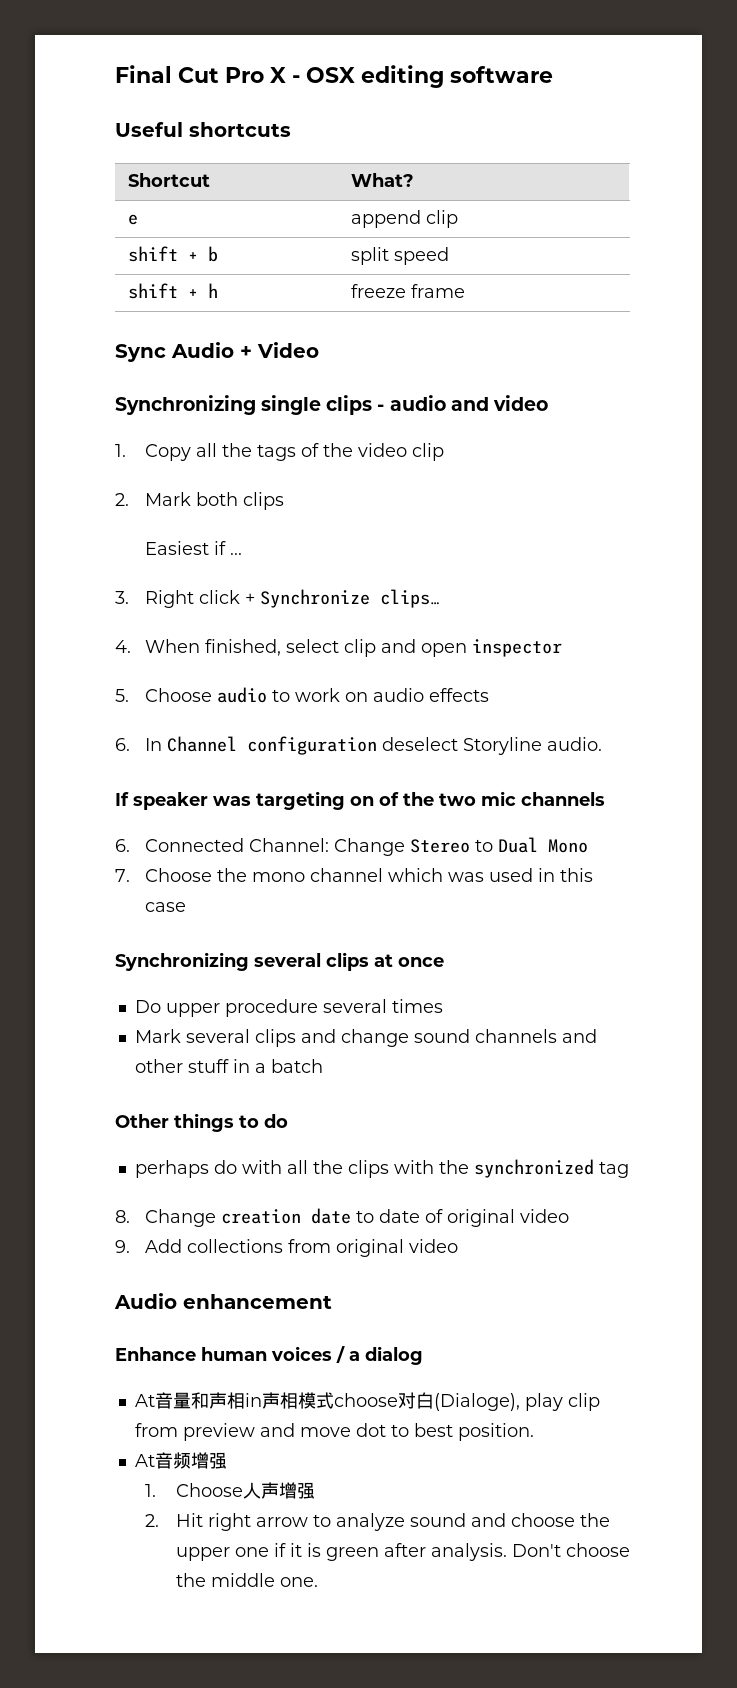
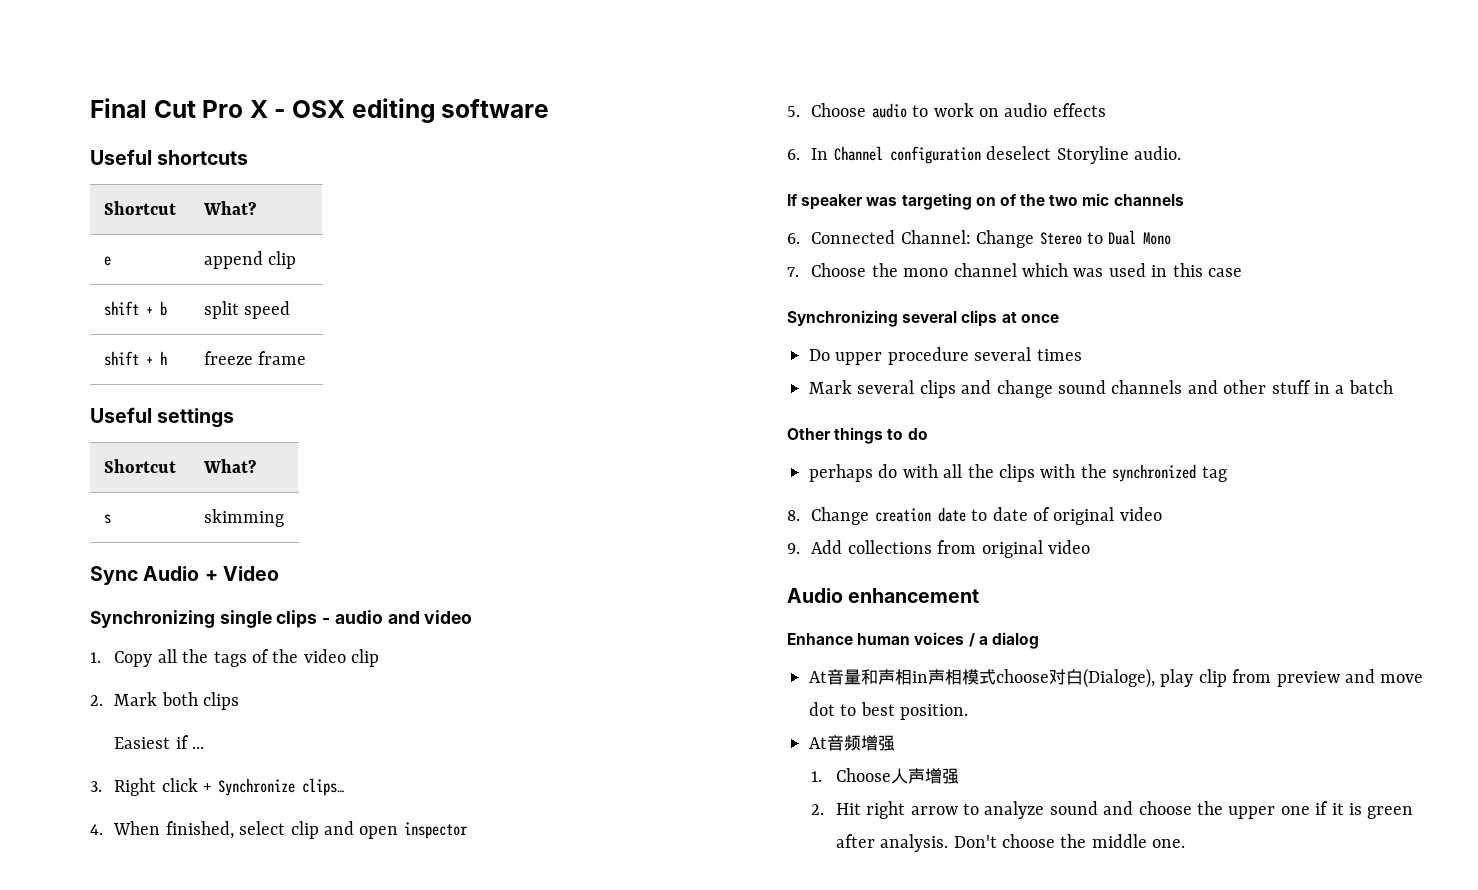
+ Useful settings
+ Shortcut | What?
+ s | skimming

